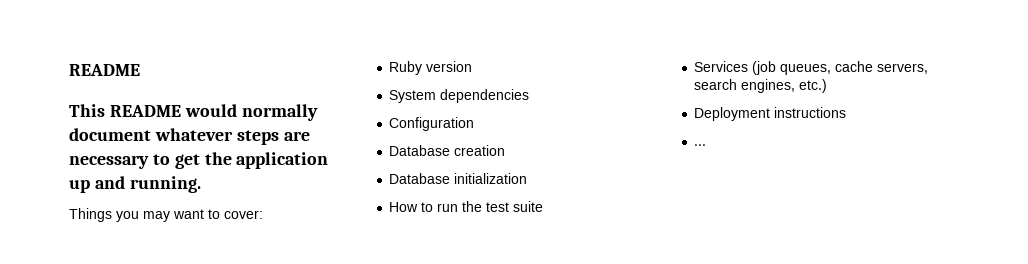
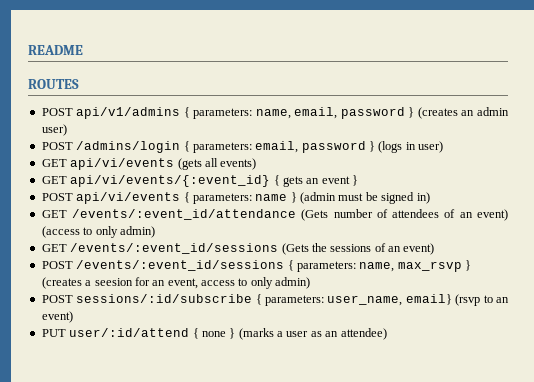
- This README would normally document whatever steps are necessary to get the application up and running.
- Things you may want to cover:
- Ruby version
- System dependencies
- Configuration
- Database creation
- Database initialization
- How to run the test suite
- Services (job queues, cache servers, search engines, etc.)
- Deployment instructions
- ...
+ ROUTES
+ POST api/v1/admins { parameters: name, email, password } (creates an admin user)
+ POST /admins/login { parameters: email, password } (logs in user)
+ GET api/vi/events (gets all events)
+ GET api/vi/events/{:event_id} { gets an event }
+ POST api/vi/events { parameters: name } (admin must be signed in)
+ GET /events/:event_id/attendance (Gets number of attendees of an event) (access to only admin)
+ GET /events/:event_id/sessions (Gets the sessions of an event)
+ POST /events/:event_id/sessions { parameters: name, max_rsvp } (creates a seesion for an event, access to only admin)
+ POST sessions/:id/subscribe { parameters: user_name, email} (rsvp to an event)
+ PUT user/:id/attend { none } (marks a user as an attendee)

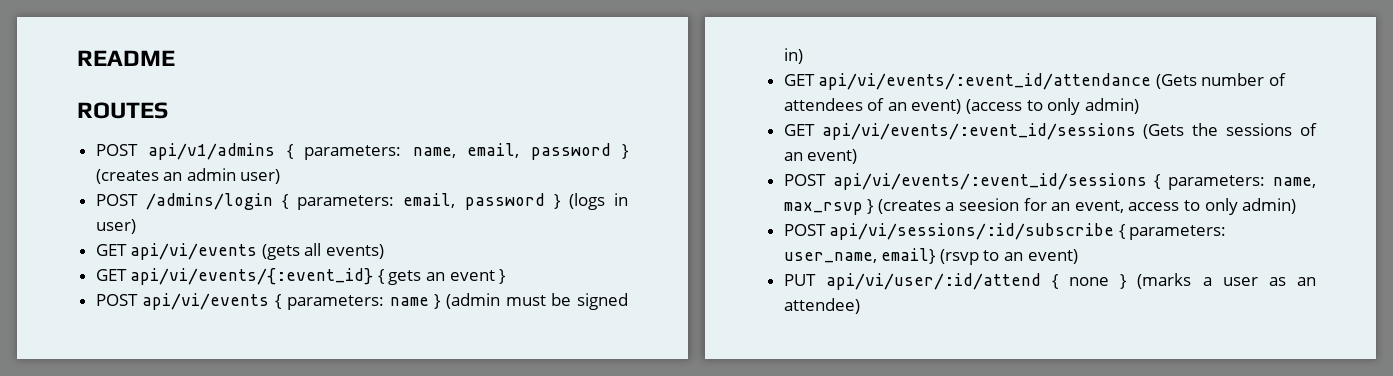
- GET /events/:event_id/attendance (Gets number of attendees of an event) (access to only admin)
+ GET api/vi/events/:event_id/attendance (Gets number of attendees of an event) (access to only admin)
- GET /events/:event_id/sessions (Gets the sessions of an event)
+ GET api/vi/events/:event_id/sessions (Gets the sessions of an event)
- POST /events/:event_id/sessions { parameters: name, max_rsvp } (creates a seesion for an event, access to only admin)
+ POST api/vi/events/:event_id/sessions { parameters: name, max_rsvp } (creates a seesion for an event, access to only admin)
- POST sessions/:id/subscribe { parameters: user_name, email} (rsvp to an event)
+ POST api/vi/sessions/:id/subscribe { parameters: user_name, email} (rsvp to an event)
- PUT user/:id/attend { none } (marks a user as an attendee)
+ PUT api/vi/user/:id/attend { none } (marks a user as an attendee)

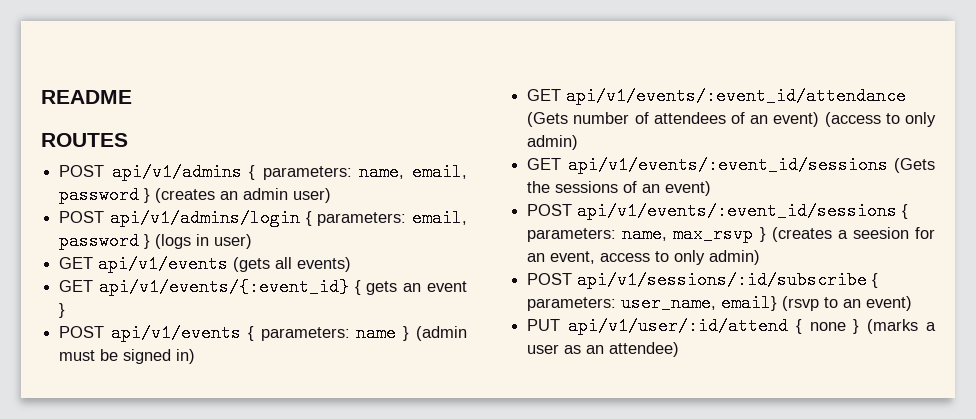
- POST /admins/login { parameters: email, password } (logs in user)
+ POST api/v1/admins/login { parameters: email, password } (logs in user)
- GET api/vi/events (gets all events)
+ GET api/v1/events (gets all events)
- GET api/vi/events/{:event_id} { gets an event }
+ GET api/v1/events/{:event_id} { gets an event }
- POST api/vi/events { parameters: name } (admin must be signed in)
+ POST api/v1/events { parameters: name } (admin must be signed in)
- GET api/vi/events/:event_id/attendance (Gets number of attendees of an event) (access to only admin)
+ GET api/v1/events/:event_id/attendance (Gets number of attendees of an event) (access to only admin)
- GET api/vi/events/:event_id/sessions (Gets the sessions of an event)
+ GET api/v1/events/:event_id/sessions (Gets the sessions of an event)
- POST api/vi/events/:event_id/sessions { parameters: name, max_rsvp } (creates a seesion for an event, access to only admin)
+ POST api/v1/events/:event_id/sessions { parameters: name, max_rsvp } (creates a seesion for an event, access to only admin)
- POST api/vi/sessions/:id/subscribe { parameters: user_name, email} (rsvp to an event)
+ POST api/v1/sessions/:id/subscribe { parameters: user_name, email} (rsvp to an event)
- PUT api/vi/user/:id/attend { none } (marks a user as an attendee)
+ PUT api/v1/user/:id/attend { none } (marks a user as an attendee)

